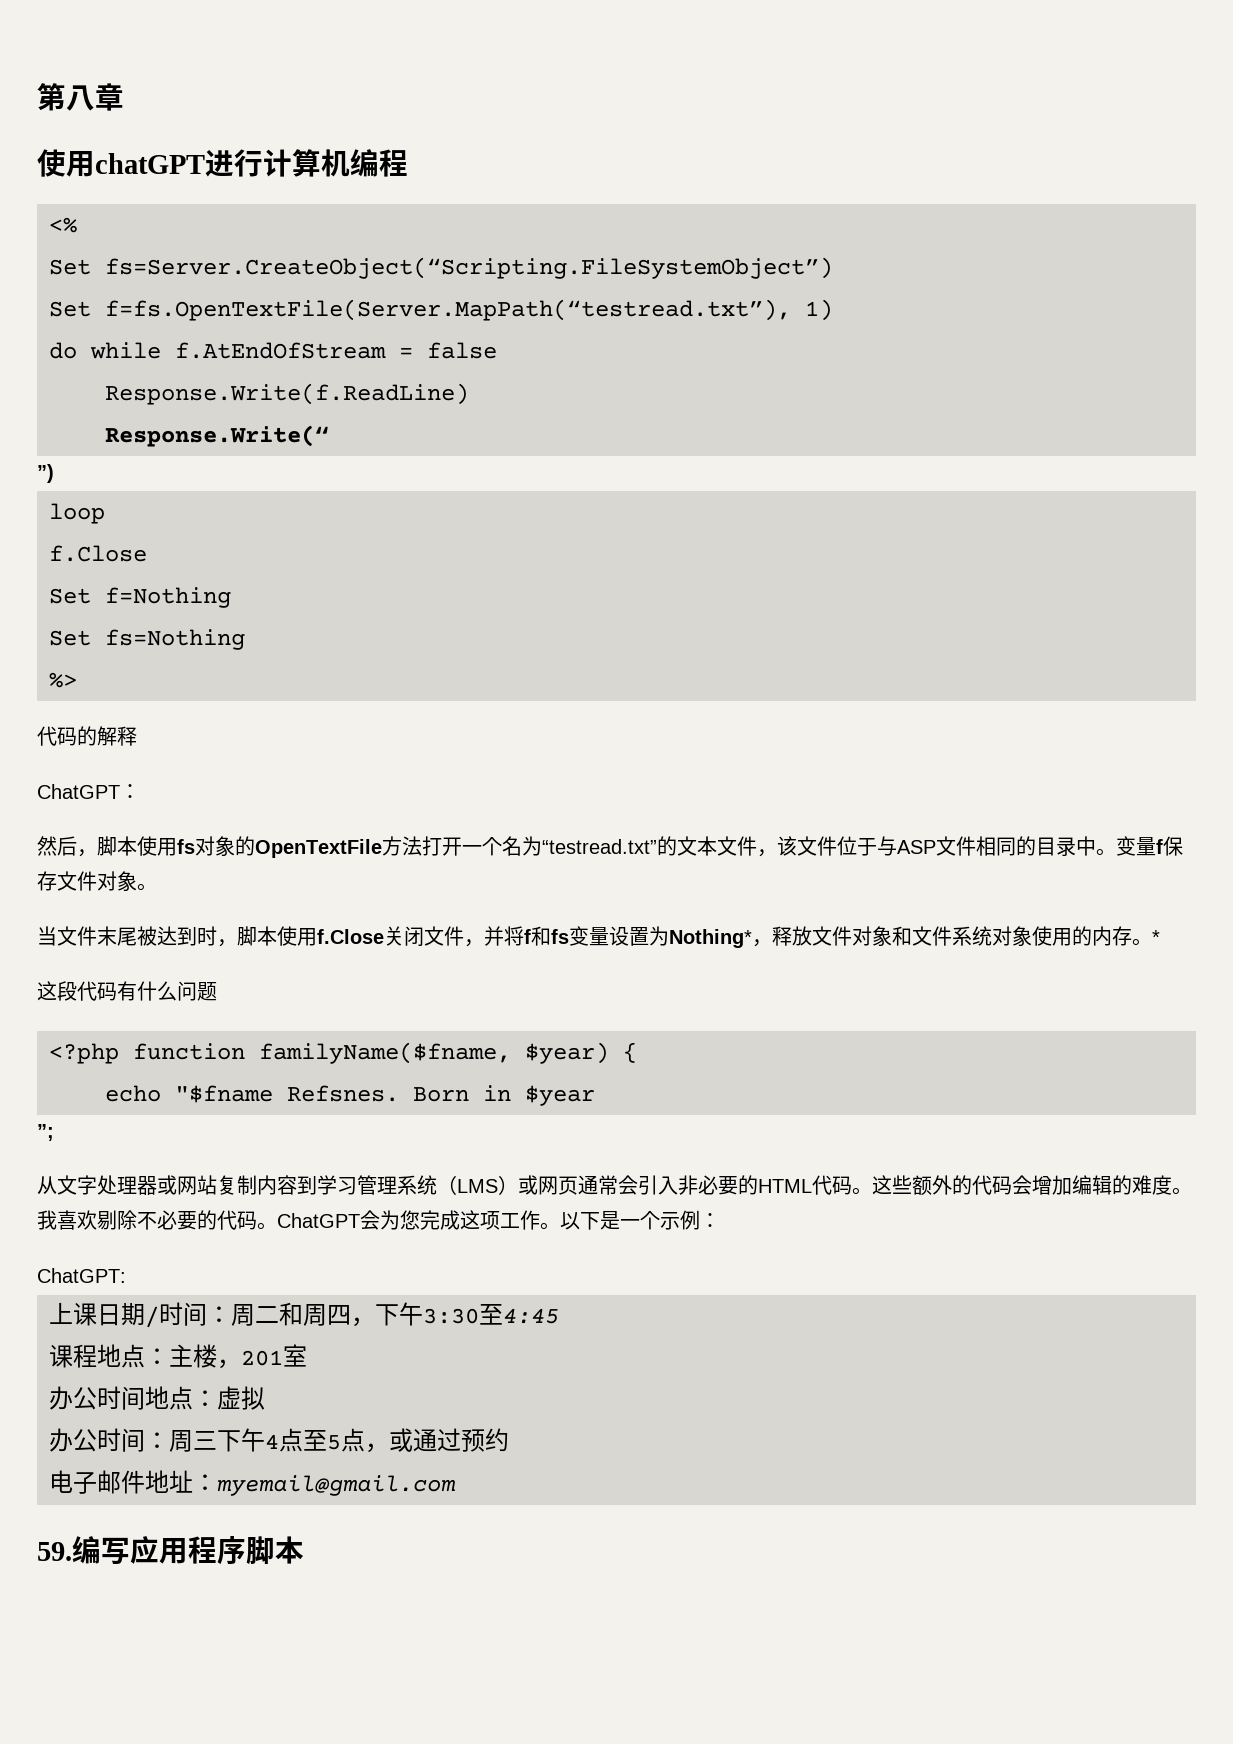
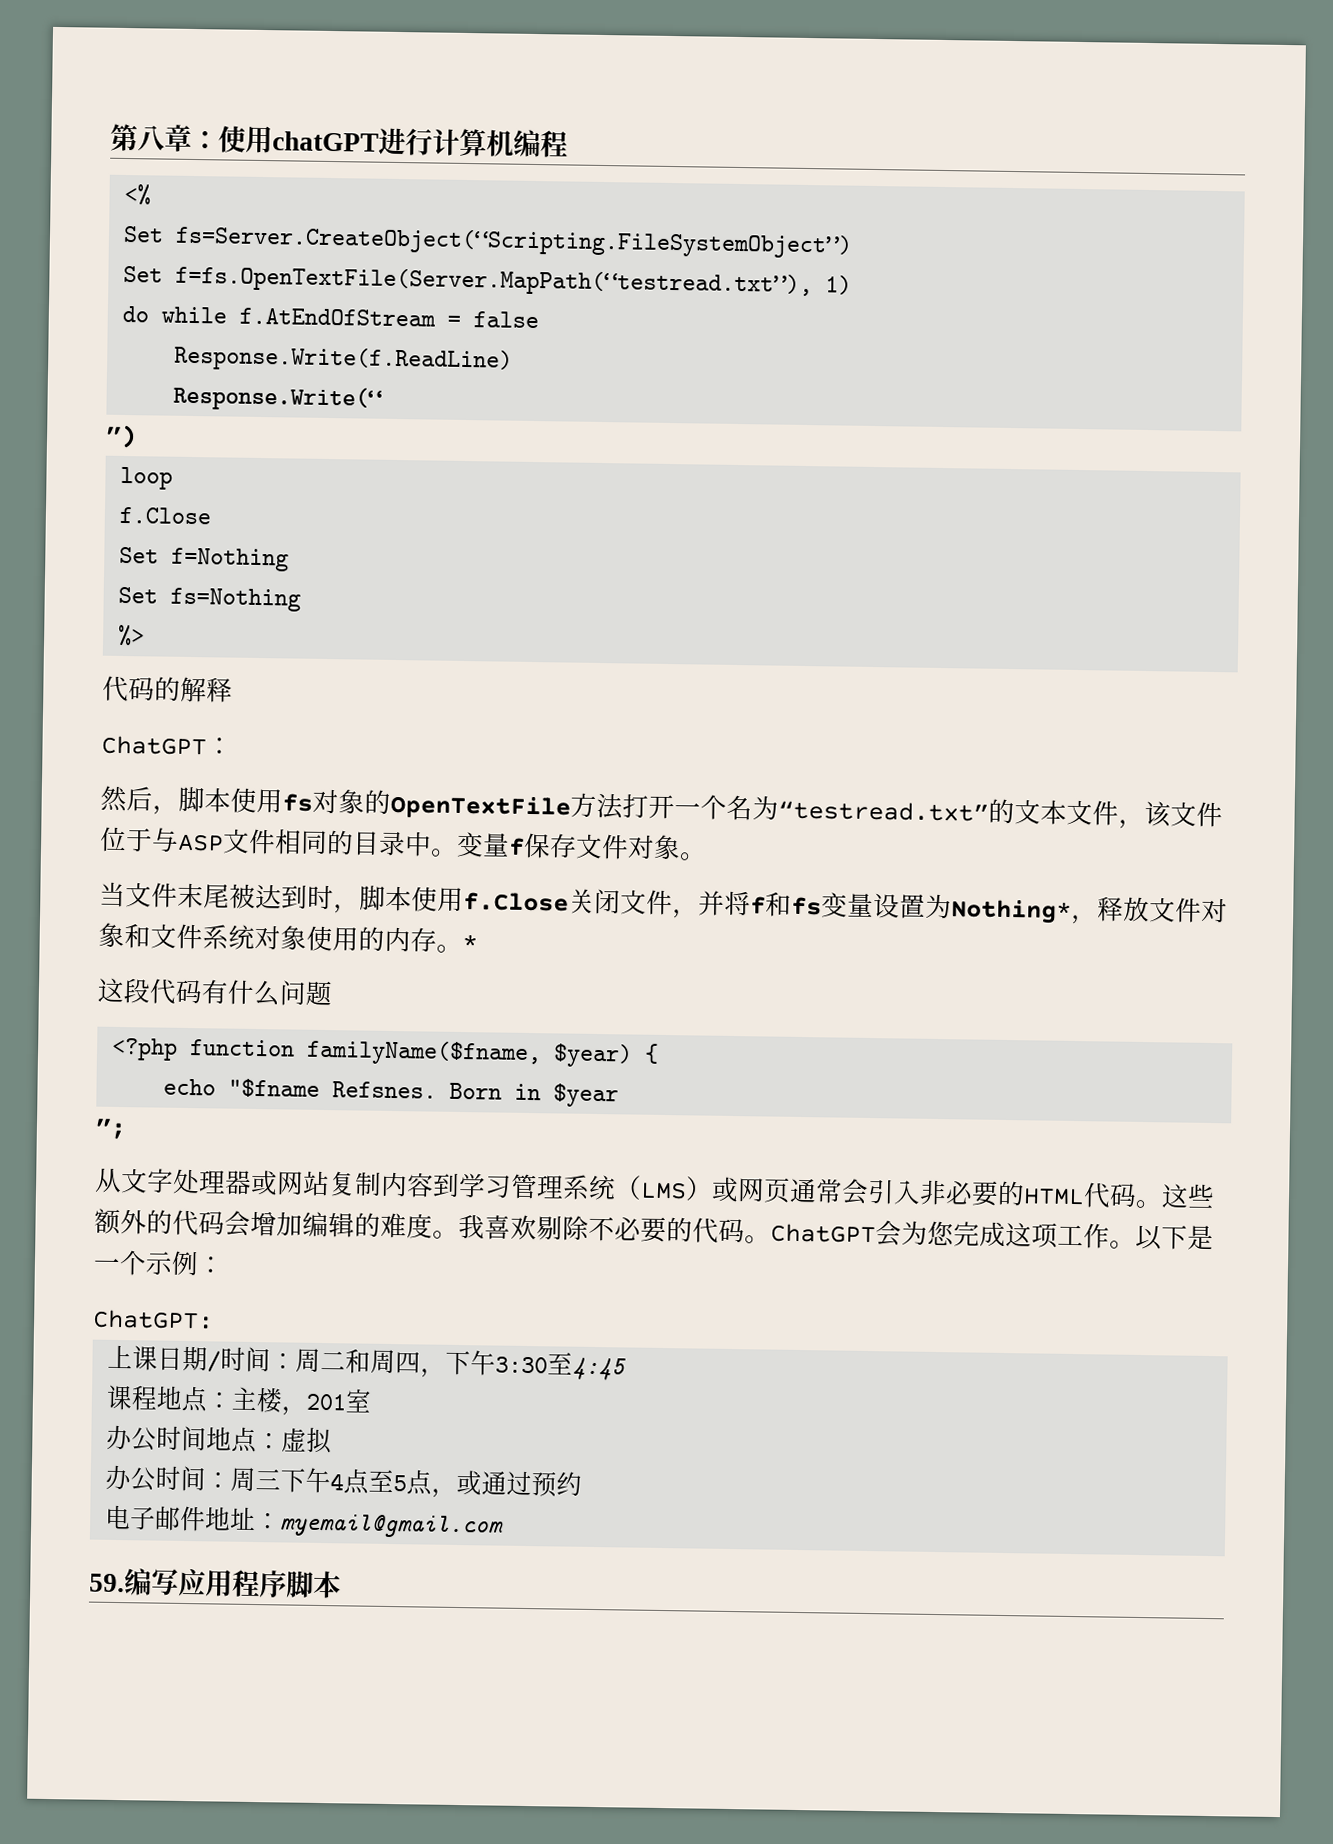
- 第八章
- 使用chatGPT进行计算机编程
+ 第八章：使用chatGPT进行计算机编程

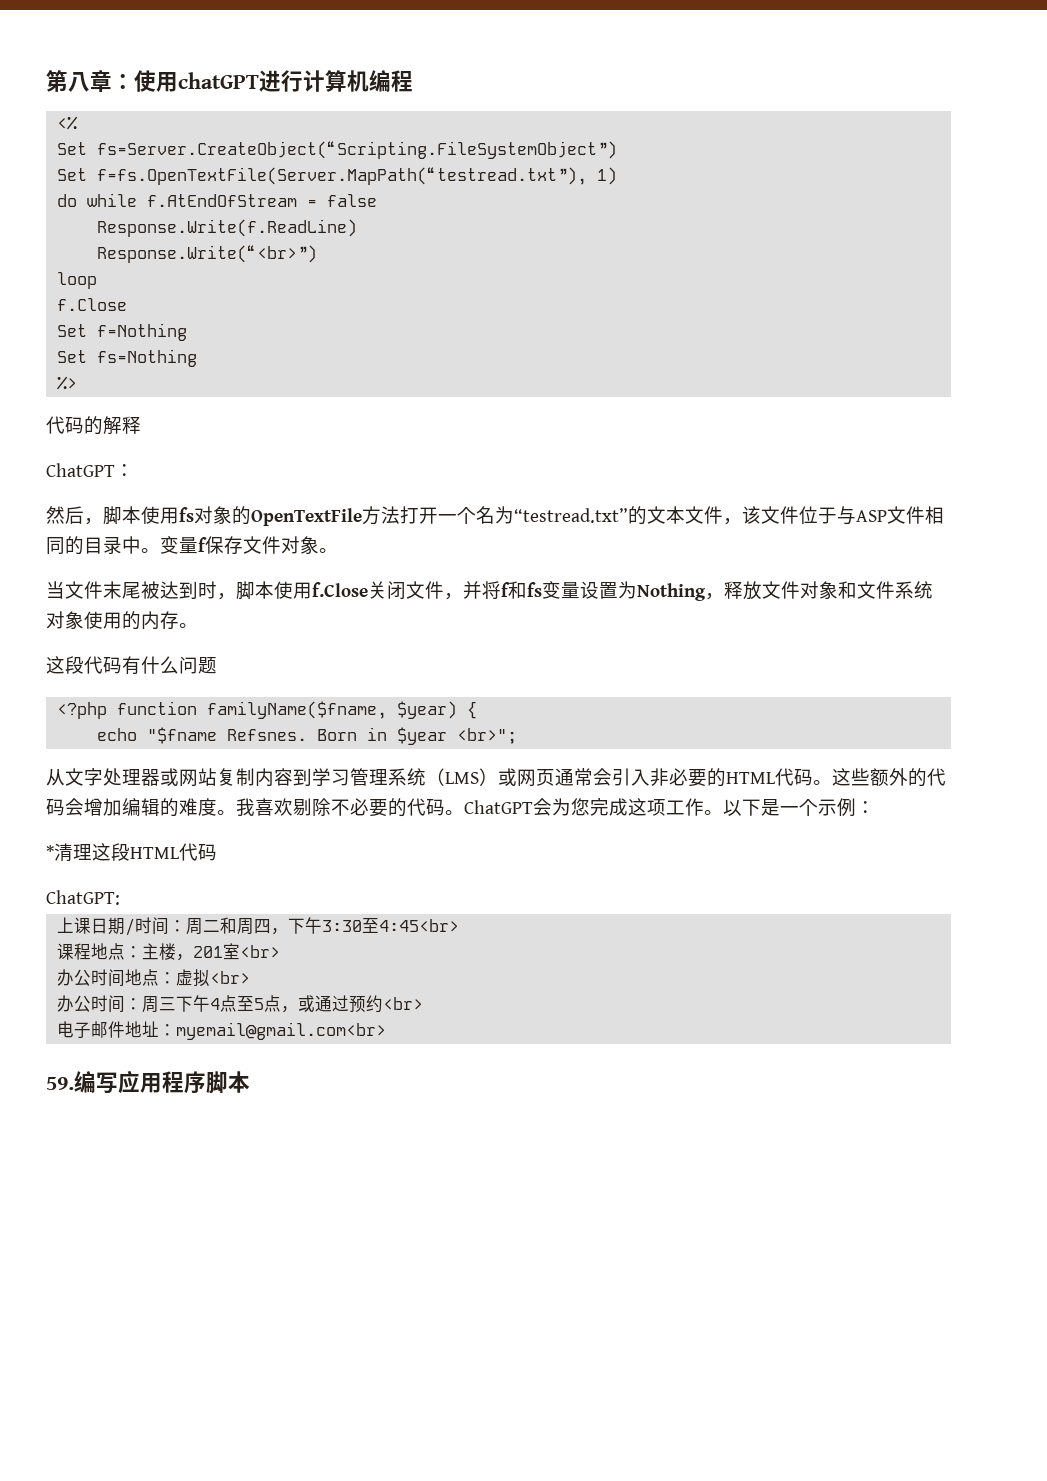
- Response.Write(“
- ”)
+ Response.Write(“<br>”)
- 当文件末尾被达到时，脚本使用f.Close关闭文件，并将f和fs变量设置为Nothing*，释放文件对象和文件系统对象使用的内存。*
+ 当文件末尾被达到时，脚本使用f.Close关闭文件，并将f和fs变量设置为Nothing，释放文件对象和文件系统对象使用的内存。
- Born in $year
- ”;
+ Born in $year <br>";
+ *清理这段HTML代码
- 上课日期/时间：周二和周四，下午3:30至4:45
+ 上课日期/时间：周二和周四，下午3:30至4:45<br>
- 课程地点：主楼，201室
+ 课程地点：主楼，201室<br>
- 办公时间地点：虚拟
+ 办公时间地点：虚拟<br>
- 办公时间：周三下午4点至5点，或通过预约
+ 办公时间：周三下午4点至5点，或通过预约<br>
- 电子邮件地址：myemail@gmail.com
+ 电子邮件地址：myemail@gmail.com<br>

